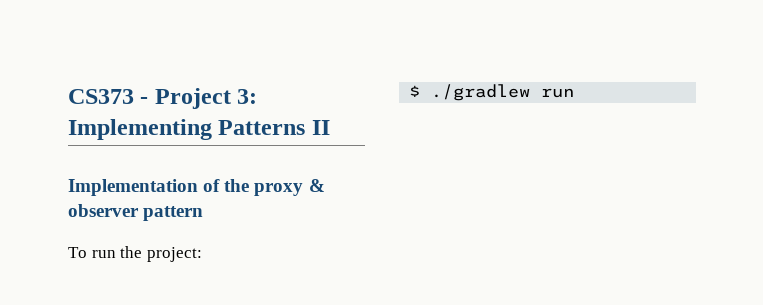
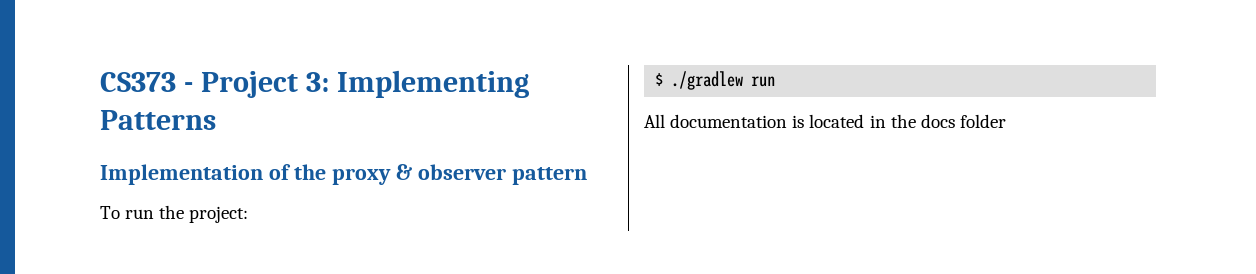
- CS373 - Project 3: Implementing Patterns II
+ CS373 - Project 3: Implementing Patterns
+ All documentation is located in the docs folder

